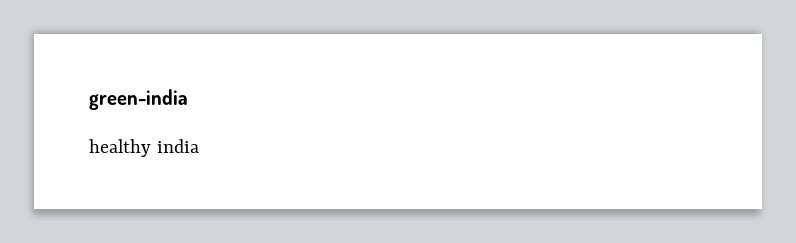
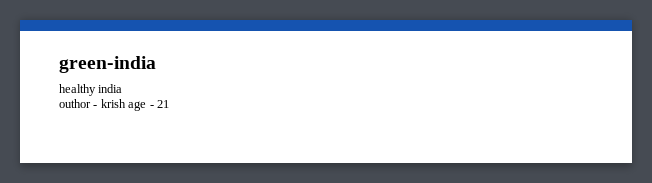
+ outhor - krish age - 21

